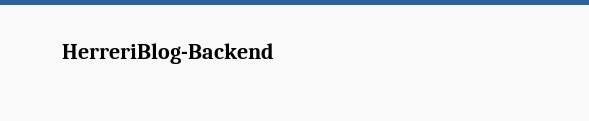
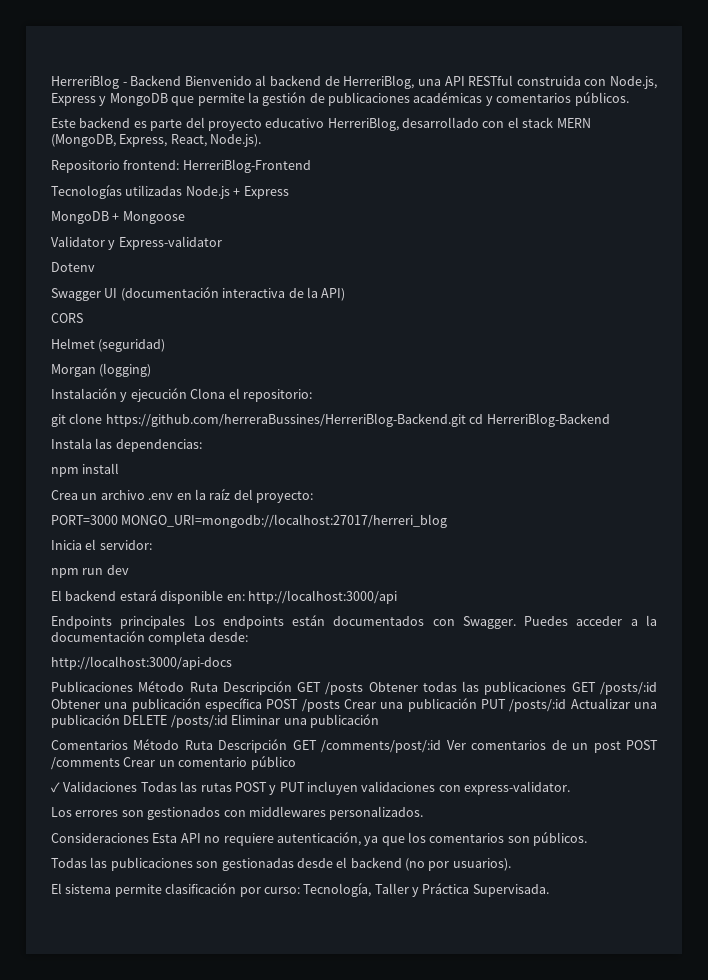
- HerreriBlog-Backend
+ HerreriBlog - Backend Bienvenido al backend de HerreriBlog, una API RESTful construida con Node.js, Express y MongoDB que permite la gestión de publicaciones académicas y comentarios públicos.
+ Este backend es parte del proyecto educativo HerreriBlog, desarrollado con el stack MERN (MongoDB, Express, React, Node.js).
+ Repositorio frontend: HerreriBlog-Frontend
+ Tecnologías utilizadas Node.js + Express
+ MongoDB + Mongoose
+ Validator y Express-validator
+ Dotenv
+ Swagger UI (documentación interactiva de la API)
+ CORS
+ Helmet (seguridad)
+ Morgan (logging)
+ Instalación y ejecución Clona el repositorio:
+ git clone https://github.com/herreraBussines/HerreriBlog-Backend.git cd HerreriBlog-Backend
+ Instala las dependencias:
+ npm install
+ Crea un archivo .env en la raíz del proyecto:
+ PORT=3000 MONGO_URI=mongodb://localhost:27017/herreri_blog
+ Inicia el servidor:
+ npm run dev
+ El backend estará disponible en: http://localhost:3000/api
+ Endpoints principales Los endpoints están documentados con Swagger. Puedes acceder a la documentación completa desde:
+ http://localhost:3000/api-docs
+ Publicaciones Método Ruta Descripción GET /posts Obtener todas las publicaciones GET /posts/:id Obtener una publicación específica POST /posts Crear una publicación PUT /posts/:id Actualizar una publicación DELETE /posts/:id Eliminar una publicación
+ Comentarios Método Ruta Descripción GET /comments/post/:id Ver comentarios de un post POST /comments Crear un comentario público
+ ✓ Validaciones Todas las rutas POST y PUT incluyen validaciones con express-validator.
+ Los errores son gestionados con middlewares personalizados.
+ Consideraciones Esta API no requiere autenticación, ya que los comentarios son públicos.
+ Todas las publicaciones son gestionadas desde el backend (no por usuarios).
+ El sistema permite clasificación por curso: Tecnología, Taller y Práctica Supervisada.

